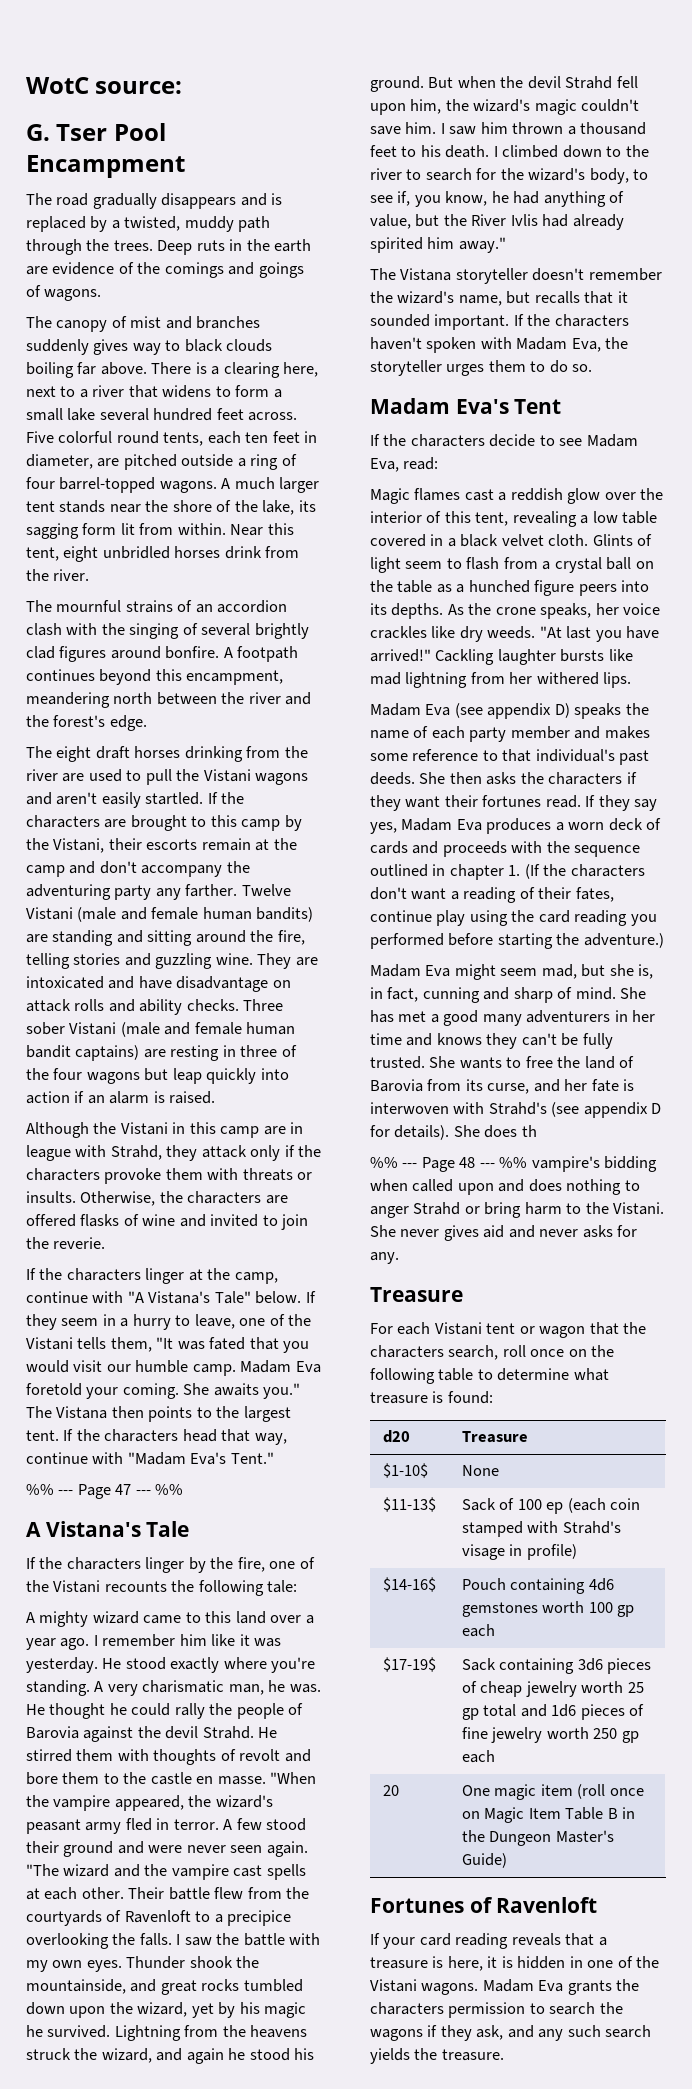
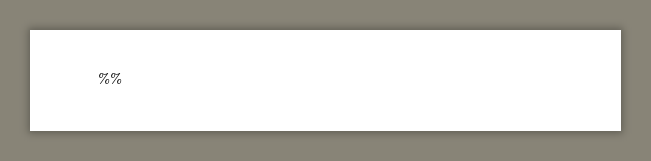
- WotC source:
- G. Tser Pool Encampment
- The road gradually disappears and is replaced by a twisted, muddy path through the trees. Deep ruts in the earth are evidence of the comings and goings of wagons.
- The canopy of mist and branches suddenly gives way to black clouds boiling far above. There is a clearing here, next to a river that widens to form a small lake several hundred feet across. Five colorful round tents, each ten feet in diameter, are pitched outside a ring of four barrel-topped wagons. A much larger tent stands near the shore of the lake, its sagging form lit from within. Near this tent, eight unbridled horses drink from the river.
- The mournful strains of an accordion clash with the singing of several brightly clad figures around bonfire. A footpath continues beyond this encampment, meandering north between the river and the forest's edge.
- The eight draft horses drinking from the river are used to pull the Vistani wagons and aren't easily startled. If the characters are brought to this camp by the Vistani, their escorts remain at the camp and don't accompany the adventuring party any farther. Twelve Vistani (male and female human bandits) are standing and sitting around the fire, telling stories and guzzling wine. They are intoxicated and have disadvantage on attack rolls and ability checks. Three sober Vistani (male and female human bandit captains) are resting in three of the four wagons but leap quickly into action if an alarm is raised.
- Although the Vistani in this camp are in league with Strahd, they attack only if the characters provoke them with threats or insults. Otherwise, the characters are offered flasks of wine and invited to join the reverie.
- If the characters linger at the camp, continue with "A Vistana's Tale" below. If they seem in a hurry to leave, one of the Vistani tells them, "It was fated that you would visit our humble camp. Madam Eva foretold your coming. She awaits you." The Vistana then points to the largest tent. If the characters head that way, continue with "Madam Eva's Tent."
- %% --- Page 47 --- %%
- A Vistana's Tale
- If the characters linger by the fire, one of the Vistani recounts the following tale:
- A mighty wizard came to this land over a year ago. I remember him like it was yesterday. He stood exactly where you're standing. A very charismatic man, he was. He thought he could rally the people of Barovia against the devil Strahd. He stirred them with thoughts of revolt and bore them to the castle en masse. "When the vampire appeared, the wizard's peasant army fled in terror. A few stood their ground and were never seen again. "The wizard and the vampire cast spells at each other. Their battle flew from the courtyards of Ravenloft to a precipice overlooking the falls. I saw the battle with my own eyes. Thunder shook the mountainside, and great rocks tumbled down upon the wizard, yet by his magic he survived. Lightning from the heavens struck the wizard, and again he stood his ground. But when the devil Strahd fell upon him, the wizard's magic couldn't save him. I saw him thrown a thousand feet to his death. I climbed down to the river to search for the wizard's body, to see if, you know, he had anything of value, but the River Ivlis had already spirited him away."
- The Vistana storyteller doesn't remember the wizard's name, but recalls that it sounded important. If the characters haven't spoken with Madam Eva, the storyteller urges them to do so.
- Madam Eva's Tent
- If the characters decide to see Madam Eva, read:
- Magic flames cast a reddish glow over the interior of this tent, revealing a low table covered in a black velvet cloth. Glints of light seem to flash from a crystal ball on the table as a hunched figure peers into its depths. As the crone speaks, her voice crackles like dry weeds. "At last you have arrived!" Cackling laughter bursts like mad lightning from her withered lips.
- Madam Eva (see appendix D) speaks the name of each party member and makes some reference to that individual's past deeds. She then asks the characters if they want their fortunes read. If they say yes, Madam Eva produces a worn deck of cards and proceeds with the sequence outlined in chapter 1. (If the characters don't want a reading of their fates, continue play using the card reading you performed before starting the adventure.)
- Madam Eva might seem mad, but she is, in fact, cunning and sharp of mind. She has met a good many adventurers in her time and knows they can't be fully trusted. She wants to free the land of Barovia from its curse, and her fate is interwoven with Strahd's (see appendix D for details). She does th
- %% --- Page 48 --- %% vampire's bidding when called upon and does nothing to anger Strahd or bring harm to the Vistani. She never gives aid and never asks for any.
- Treasure
- For each Vistani tent or wagon that the characters search, roll once on the following table to determine what treasure is found:
- d20 | Treasure
- $1-10$ | None
- $11-13$ | Sack of 100 ep (each coin stamped with Strahd's visage in profile)
- $14-16$ | Pouch containing 4d6 gemstones worth 100 gp each
- $17-19$ | Sack containing 3d6 pieces of cheap jewelry worth 25 gp total and 1d6 pieces of fine jewelry worth 250 gp each
- 20 | One magic item (roll once on Magic Item Table B in the Dungeon Master's Guide)
- Fortunes of Ravenloft
- If your card reading reveals that a treasure is here, it is hidden in one of the Vistani wagons. Madam Eva grants the characters permission to search the wagons if they ask, and any such search yields the treasure.
+ %%

